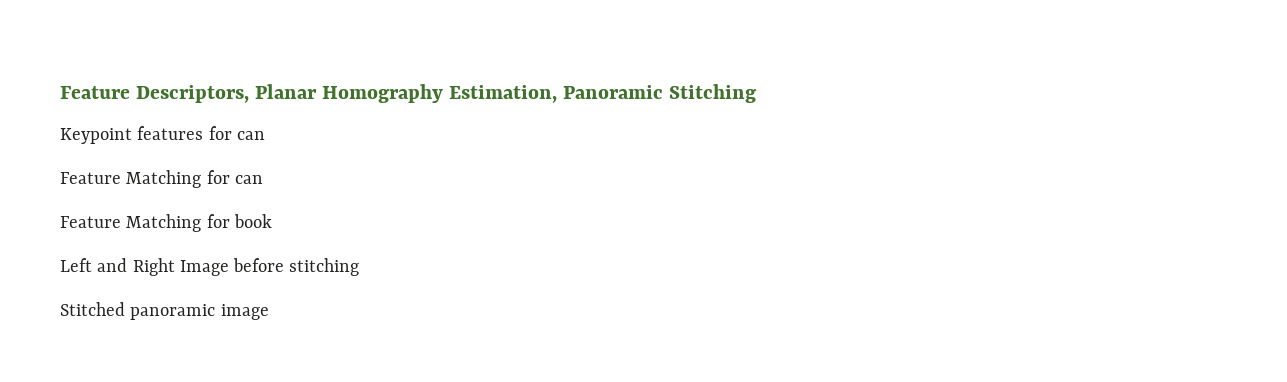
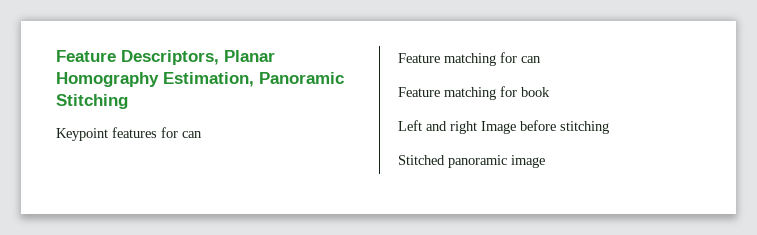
- Feature Matching for can
- Feature Matching for book
+ Feature matching for can
+ Feature matching for book
- Left and Right Image before stitching
+ Left and right Image before stitching

